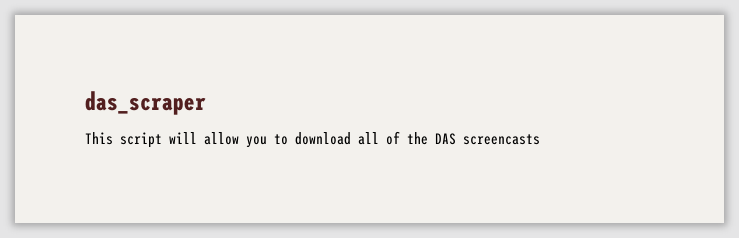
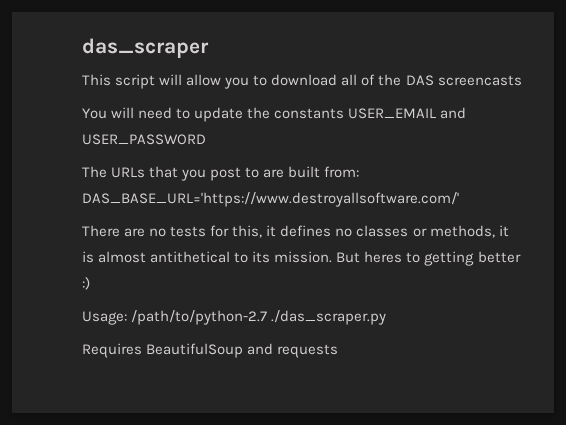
+ You will need to update the constants USER_EMAIL and USER_PASSWORD
+ The URLs that you post to are built from: DAS_BASE_URL='https://www.destroyallsoftware.com/'
+ There are no tests for this, it defines no classes or methods, it is almost antithetical to its mission. But heres to getting better :)
+ Usage: /path/to/python-2.7 ./das_scraper.py
+ Requires BeautifulSoup and requests

